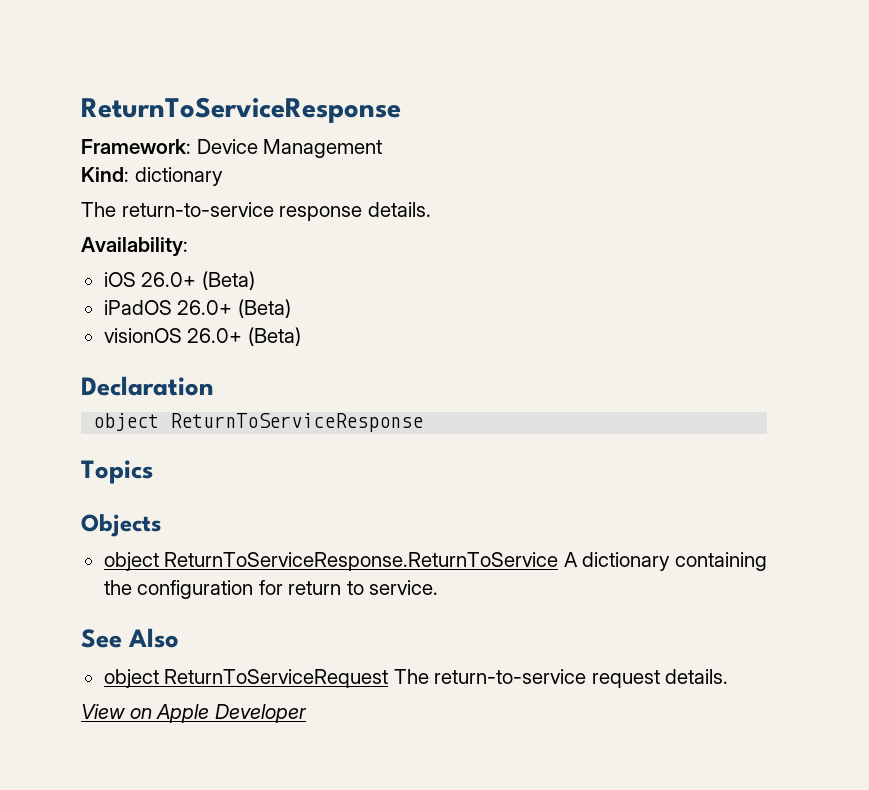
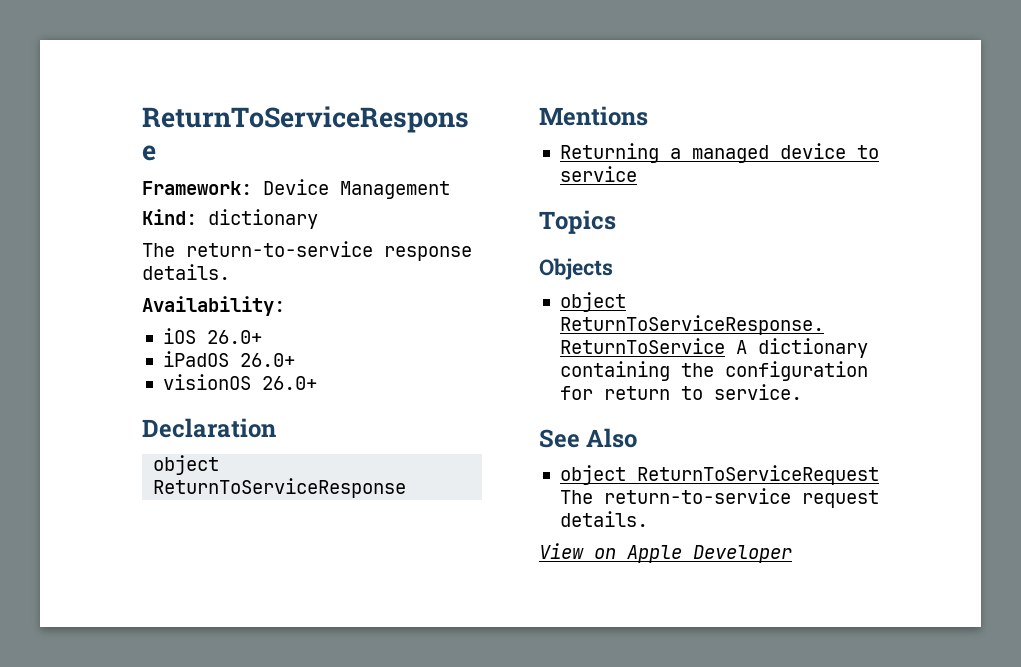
- iOS 26.0+ (Beta)
+ iOS 26.0+
- iPadOS 26.0+ (Beta)
+ iPadOS 26.0+
- visionOS 26.0+ (Beta)
+ visionOS 26.0+
+ Mentions
+ Returning a managed device to service

